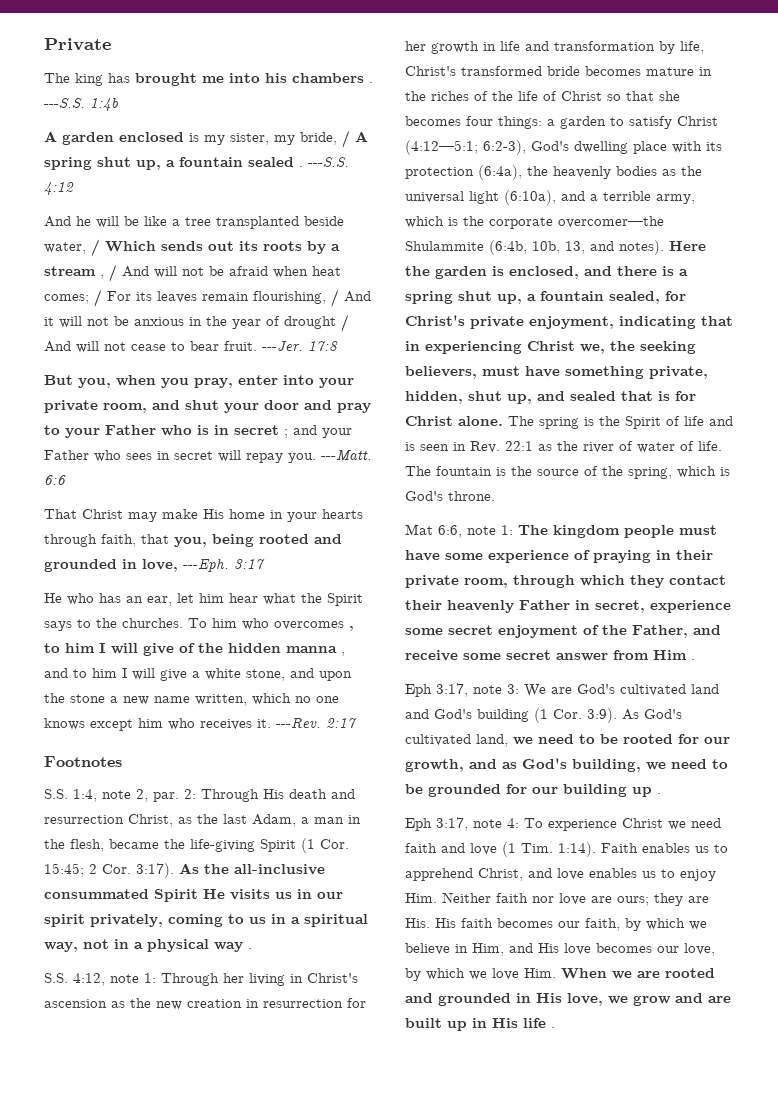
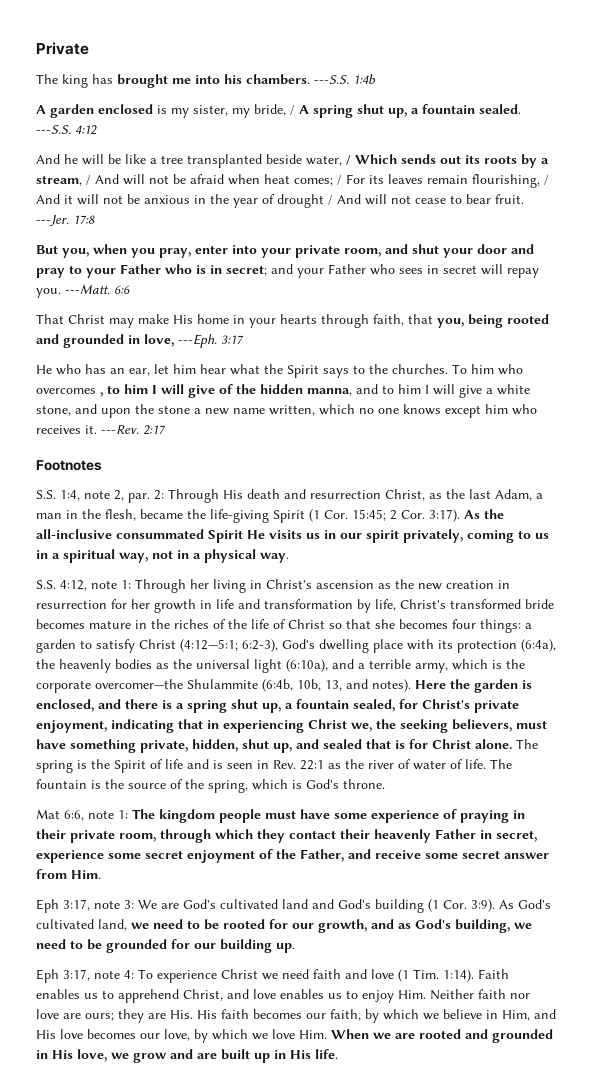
- The king has brought me into his chambers .
+ The king has brought me into his chambers.
- A garden enclosed is my sister, my bride, / A spring shut up, a fountain sealed .
+ A garden enclosed is my sister, my bride, / A spring shut up, a fountain sealed.
- And he will be like a tree transplanted beside water, / Which sends out its roots by a stream , / And will not be afraid when heat comes; / For its leaves remain flourishing, / And it will not be anxious in the year of drought / And will not cease to bear fruit.
+ And he will be like a tree transplanted beside water, / Which sends out its roots by a stream, / And will not be afraid when heat comes; / For its leaves remain flourishing, / And it will not be anxious in the year of drought / And will not cease to bear fruit.
- But you, when you pray, enter into your private room, and shut your door and pray to your Father who is in secret ; and your Father who sees in secret will repay you.
+ But you, when you pray, enter into your private room, and shut your door and pray to your Father who is in secret; and your Father who sees in secret will repay you.
- To him who overcomes , to him I will give of the hidden manna , and to him I will give a white stone, and upon the stone a new name written, which no one knows except him who receives it.
+ To him who overcomes , to him I will give of the hidden manna, and to him I will give a white stone, and upon the stone a new name written, which no one knows except him who receives it.
- As the all-inclusive consummated Spirit He visits us in our spirit privately, coming to us in a spiritual way, not in a physical way .
+ As the all-inclusive consummated Spirit He visits us in our spirit privately, coming to us in a spiritual way, not in a physical way.
- Mat 6:6, note 1: The kingdom people must have some experience of praying in their private room, through which they contact their heavenly Father in secret, experience some secret enjoyment of the Father, and receive some secret answer from Him .
+ Mat 6:6, note 1: The kingdom people must have some experience of praying in their private room, through which they contact their heavenly Father in secret, experience some secret enjoyment of the Father, and receive some secret answer from Him.
- As God's cultivated land, we need to be rooted for our growth, and as God's building, we need to be grounded for our building up .
+ As God's cultivated land, we need to be rooted for our growth, and as God's building, we need to be grounded for our building up.
- they are His. His faith becomes our faith, by which we believe in Him, and His love becomes our love, by which we love Him. When we are rooted and grounded in His love, we grow and are built up in His life .
+ they are His. His faith becomes our faith, by which we believe in Him, and His love becomes our love, by which we love Him. When we are rooted and grounded in His love, we grow and are built up in His life.

